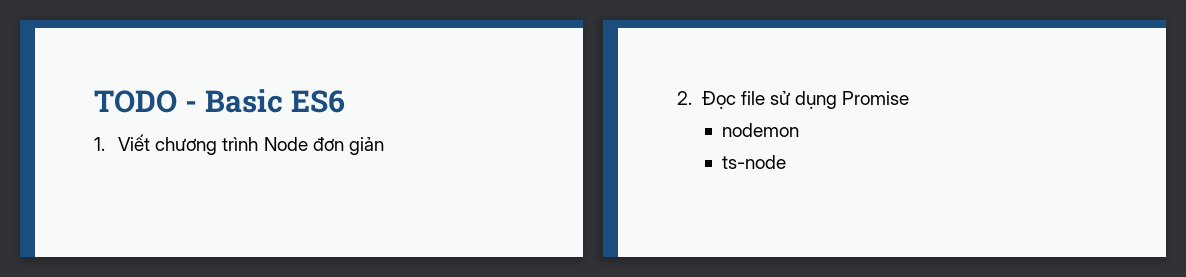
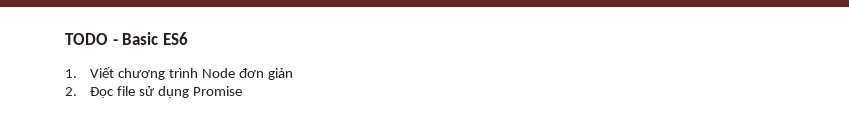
- nodemon
- ts-node

